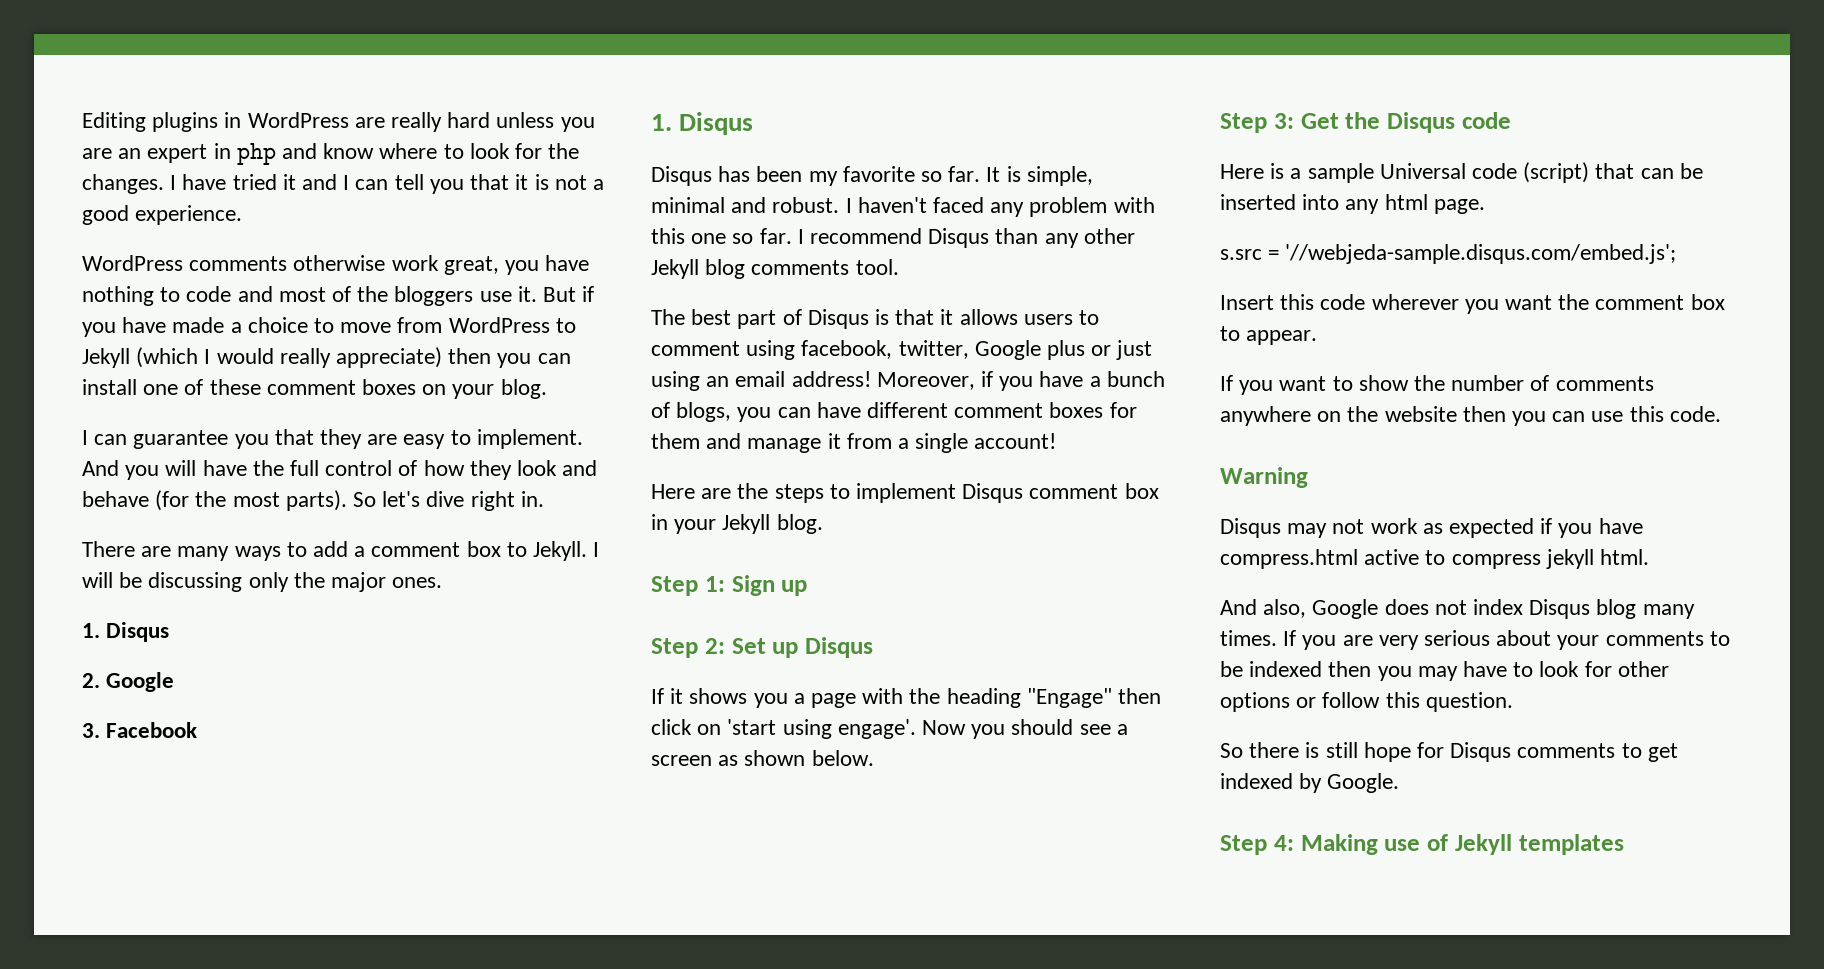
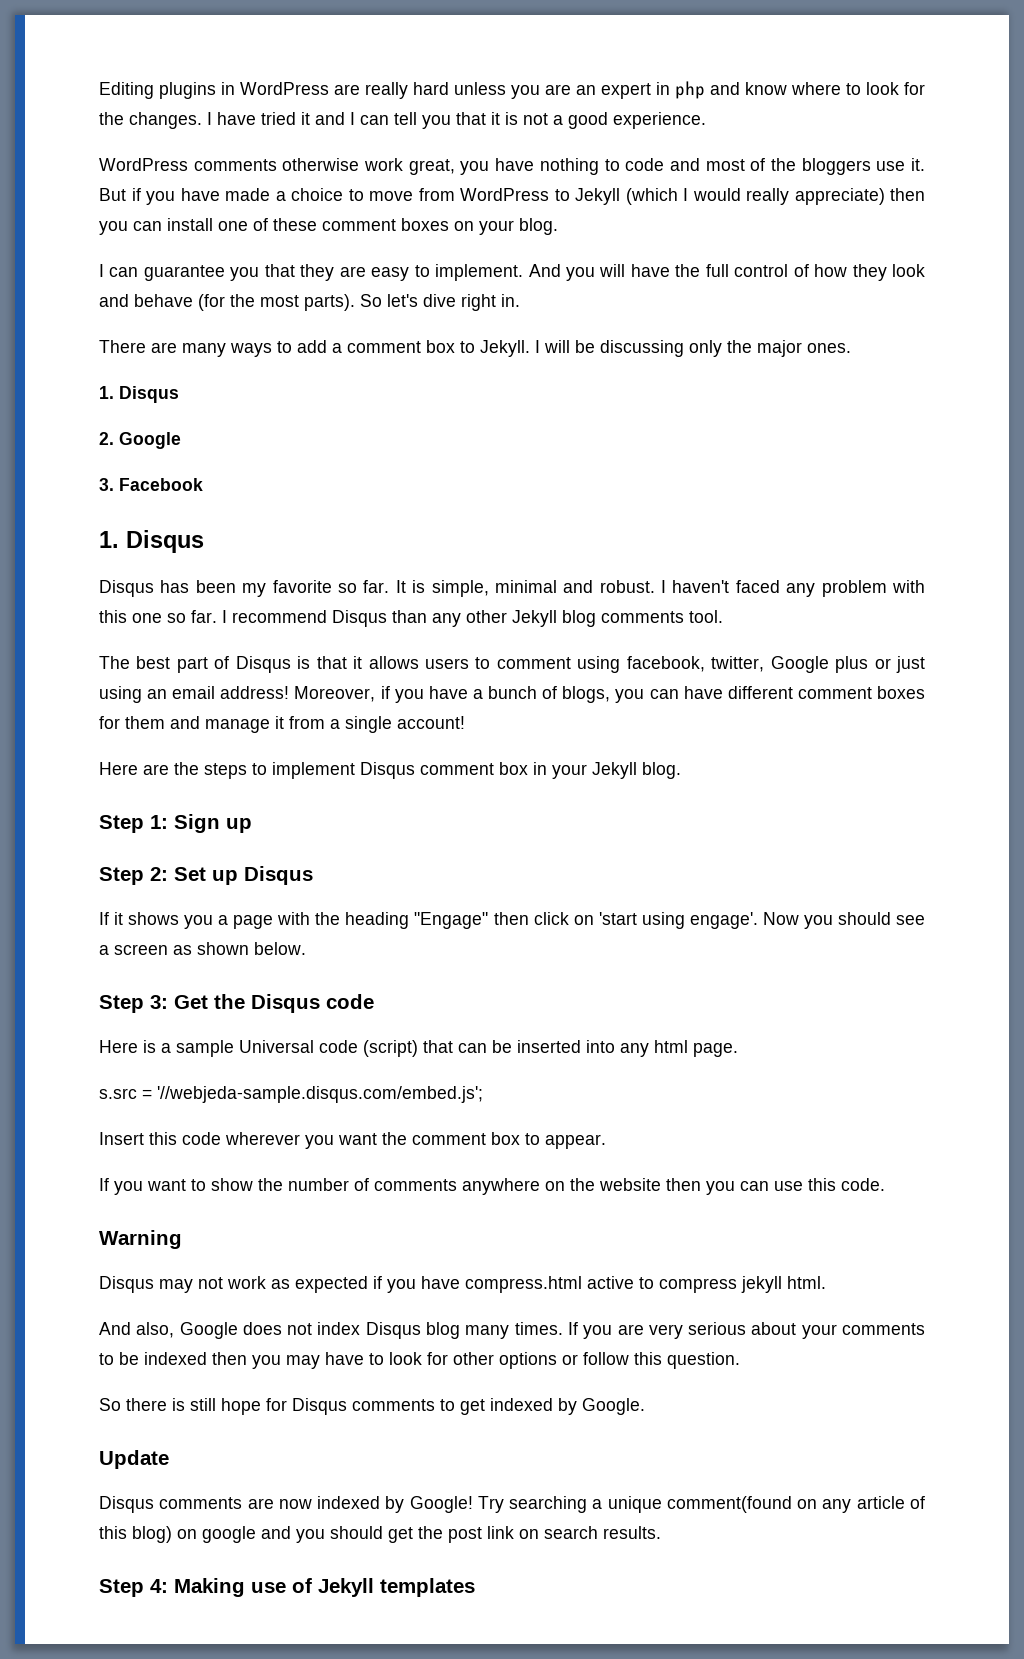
+ Update
+ Disqus comments are now indexed by Google! Try searching a unique comment(found on any article of this blog) on google and you should get the post link on search results.

